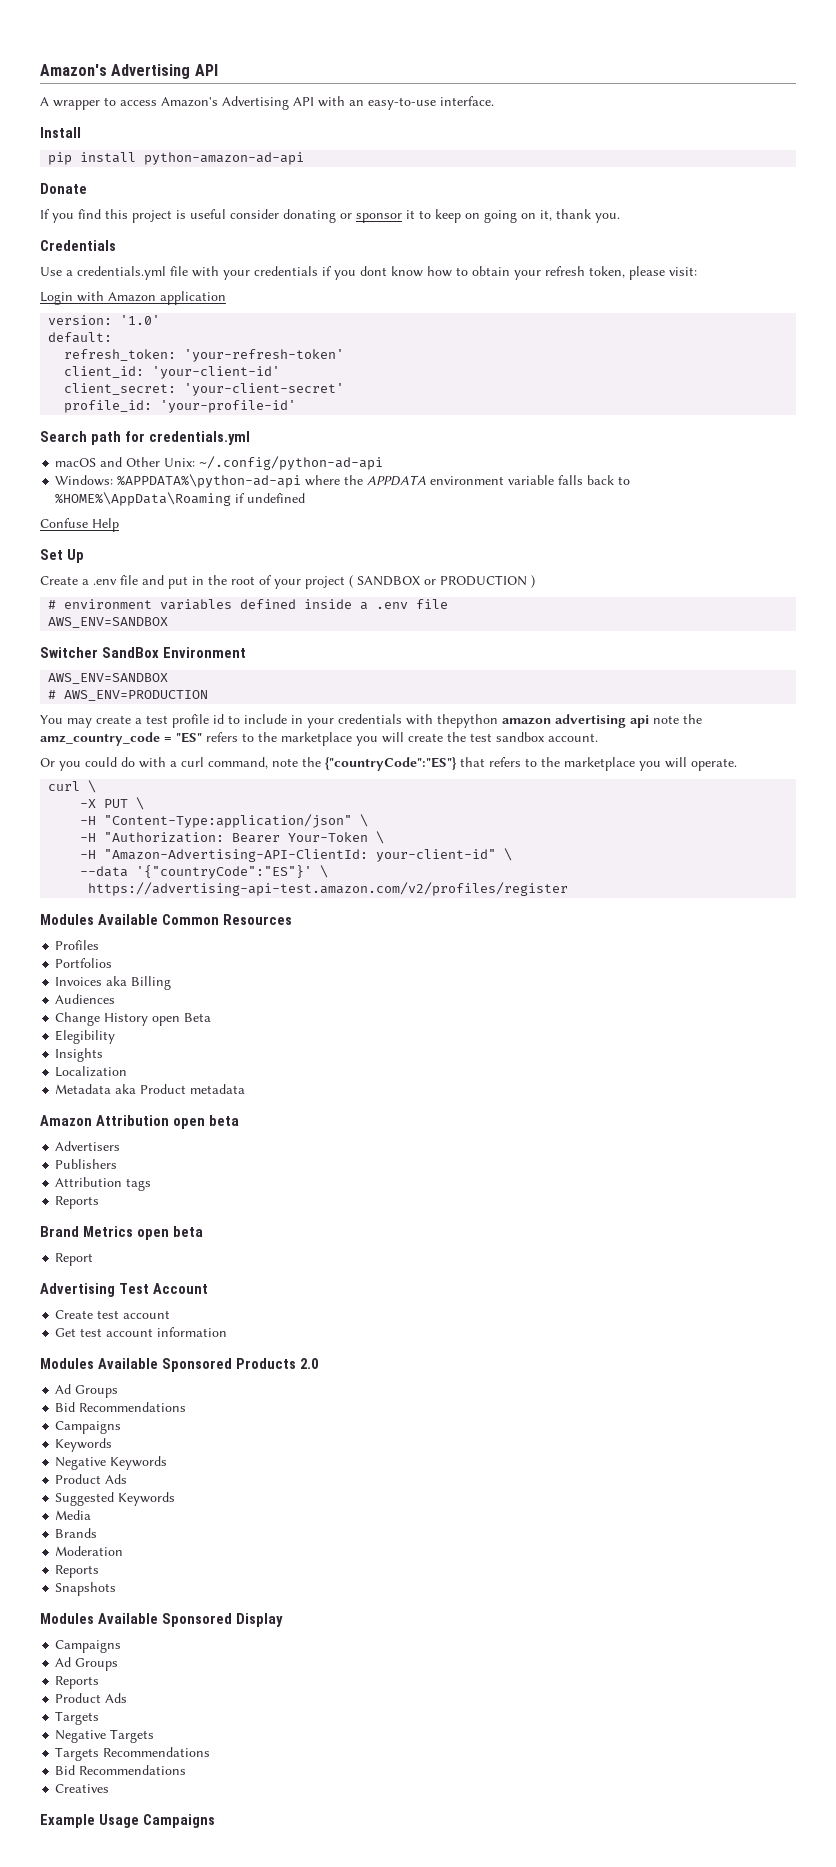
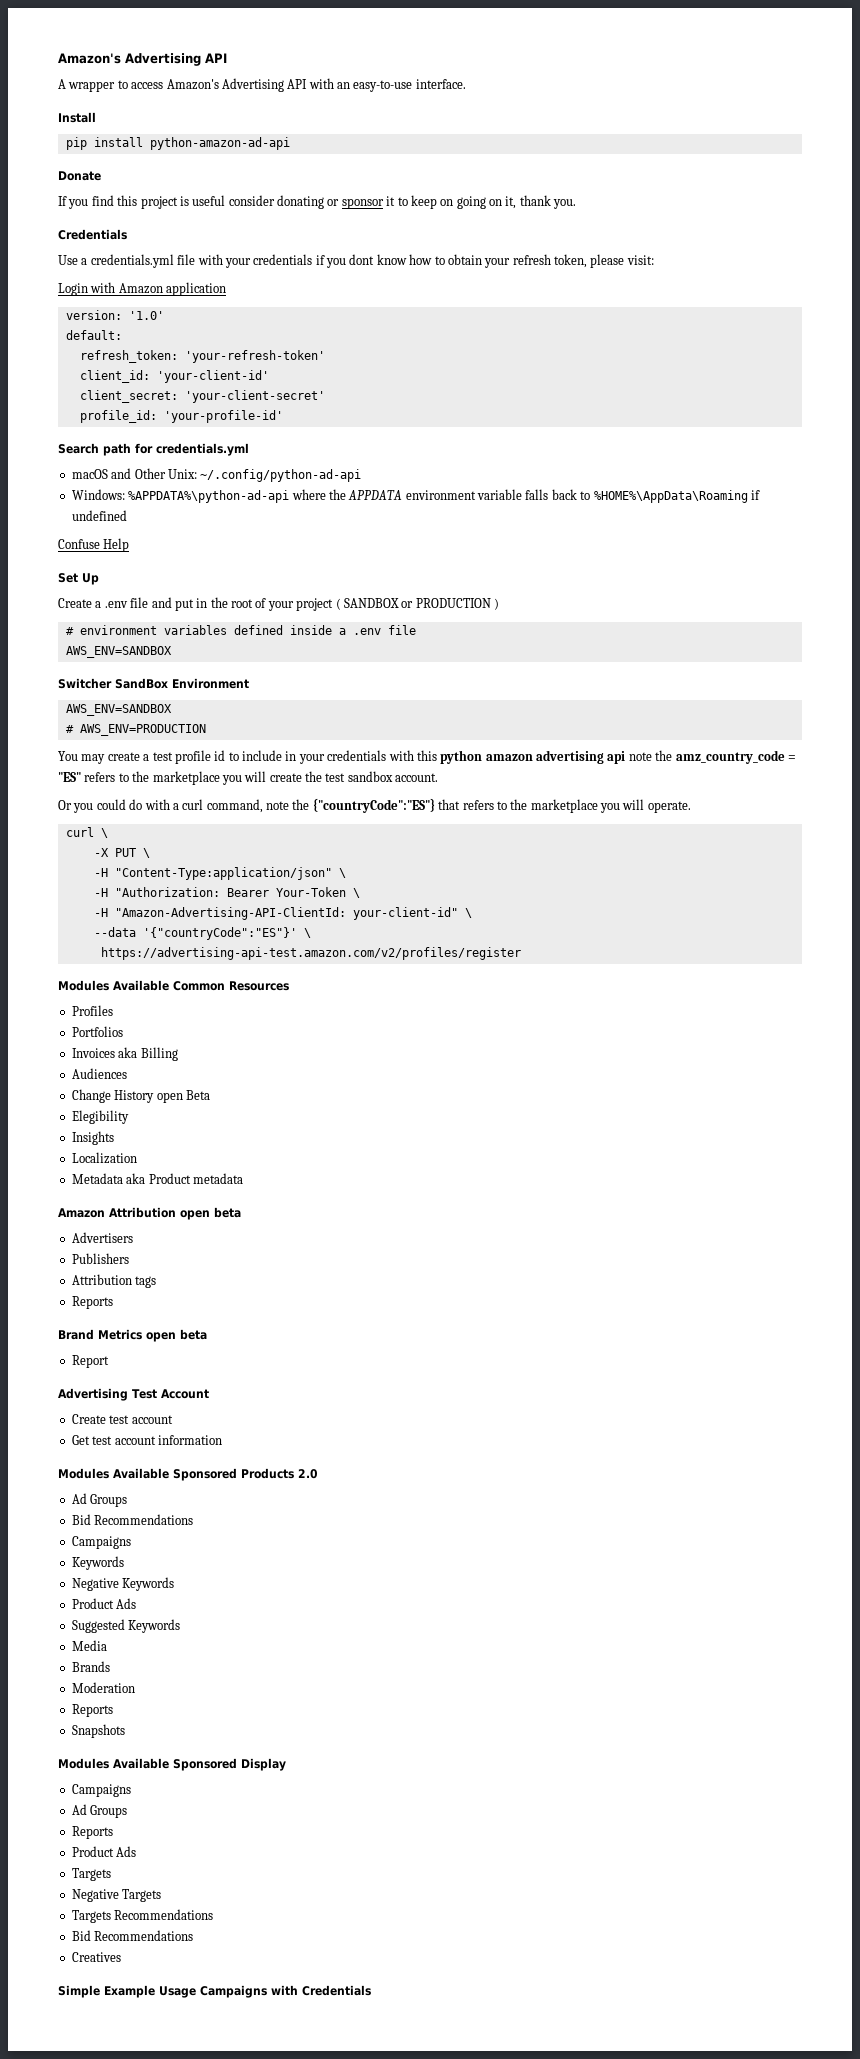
- You may create a test profile id to include in your credentials with thepython amazon advertising api note the amz_country_code = "ES" refers to the marketplace you will create the test sandbox account.
+ You may create a test profile id to include in your credentials with this python amazon advertising api note the amz_country_code = "ES" refers to the marketplace you will create the test sandbox account.
- Example Usage Campaigns
+ Simple Example Usage Campaigns with Credentials

